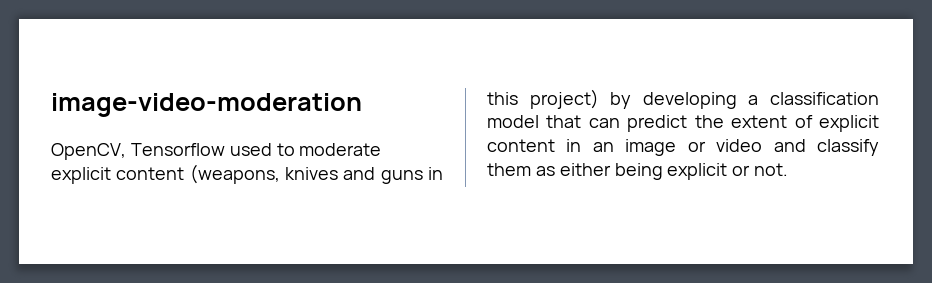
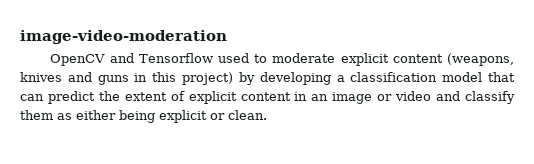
- OpenCV, Tensorflow used to moderate explicit content (weapons, knives and guns in this project) by developing a classification model that can predict the extent of explicit content in an image or video and classify them as either being explicit or not.
+ OpenCV and Tensorflow used to moderate explicit content (weapons, knives and guns in this project) by developing a classification model that can predict the extent of explicit content in an image or video and classify them as either being explicit or clean.

